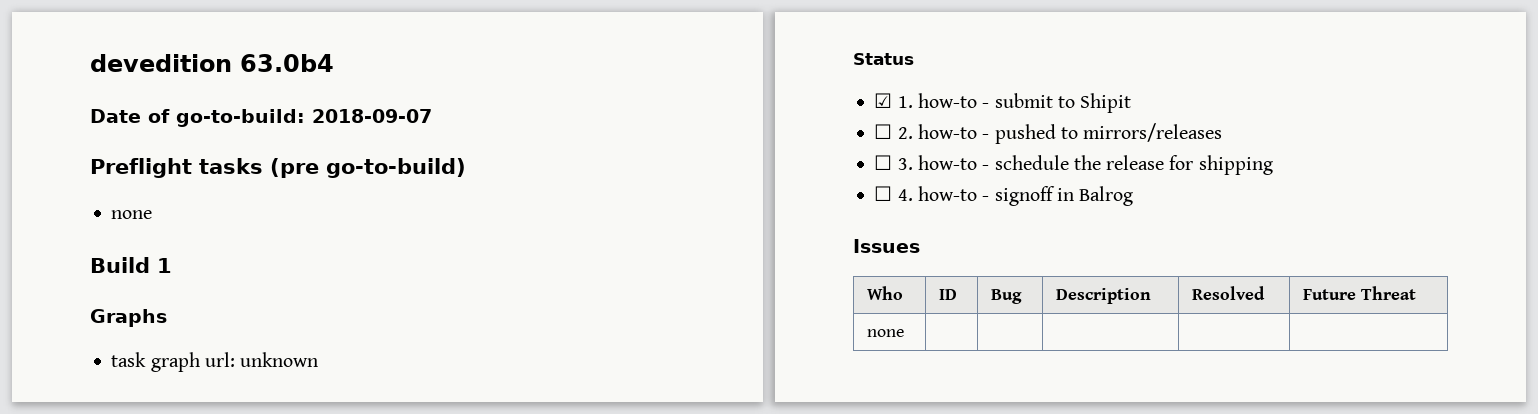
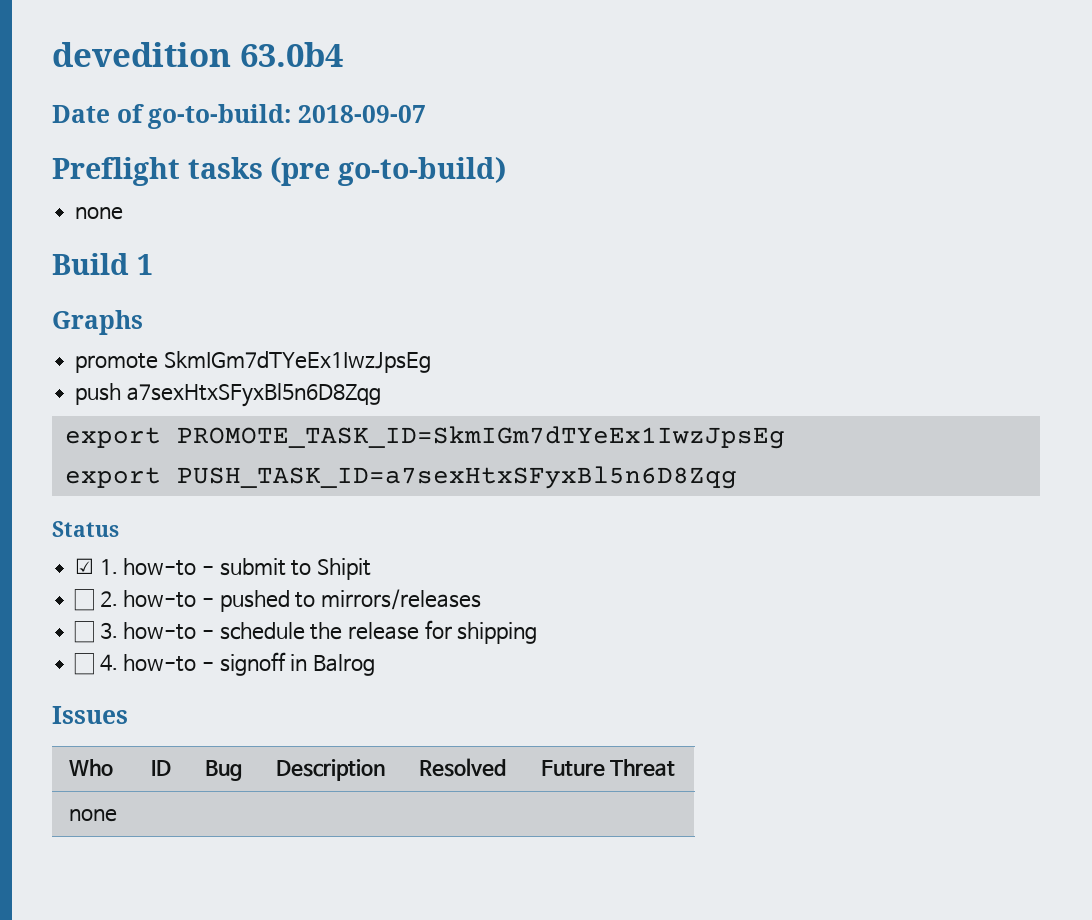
- task graph url: unknown
+ promote SkmIGm7dTYeEx1IwzJpsEg
+ push a7sexHtxSFyxBl5n6D8Zqg
+ export PROMOTE_TASK_ID=SkmIGm7dTYeEx1IwzJpsEg
+ export PUSH_TASK_ID=a7sexHtxSFyxBl5n6D8Zqg

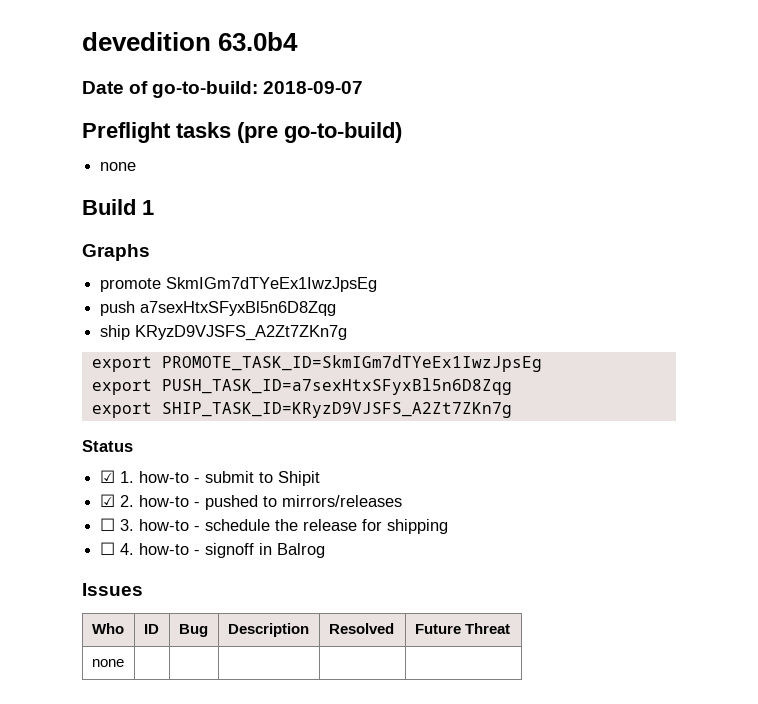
+ ship KRyzD9VJSFS_A2Zt7ZKn7g
+ export SHIP_TASK_ID=KRyzD9VJSFS_A2Zt7ZKn7g
- ☐ 2. how-to - pushed to mirrors/releases
+ ☑ 2. how-to - pushed to mirrors/releases

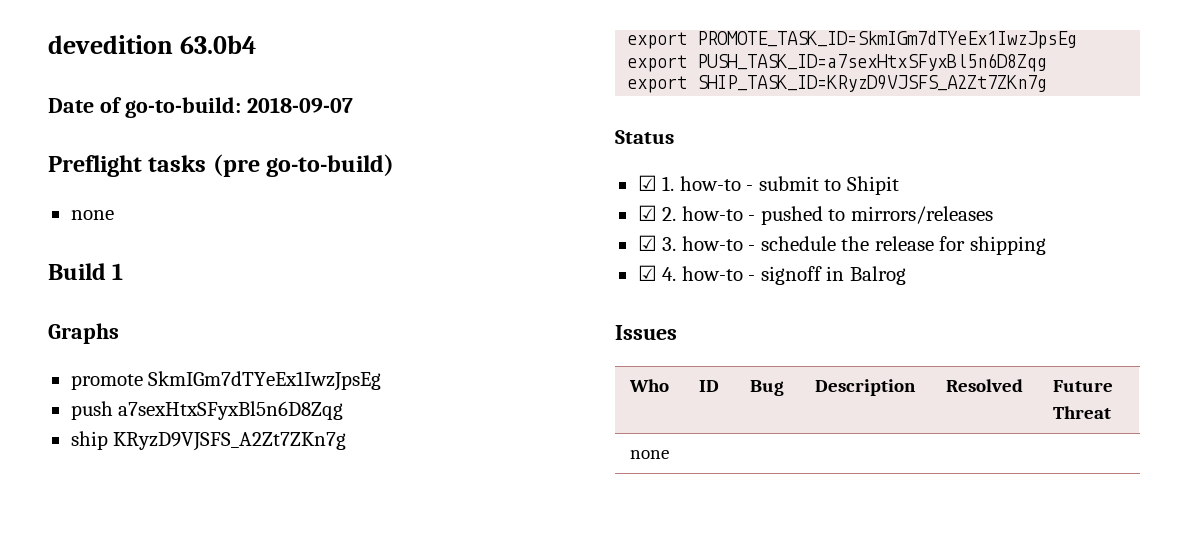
- ☐ 3. how-to - schedule the release for shipping
+ ☑ 3. how-to - schedule the release for shipping
- ☐ 4. how-to - signoff in Balrog
+ ☑ 4. how-to - signoff in Balrog

